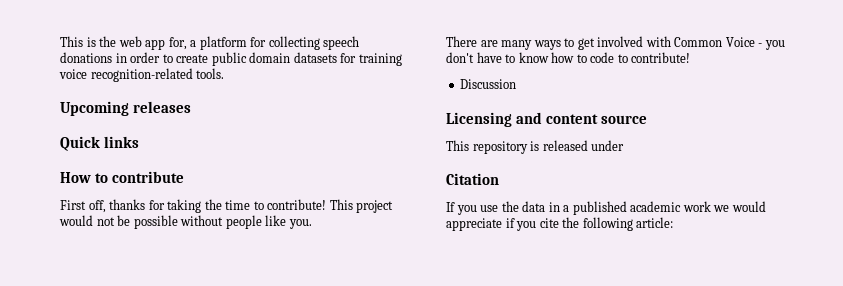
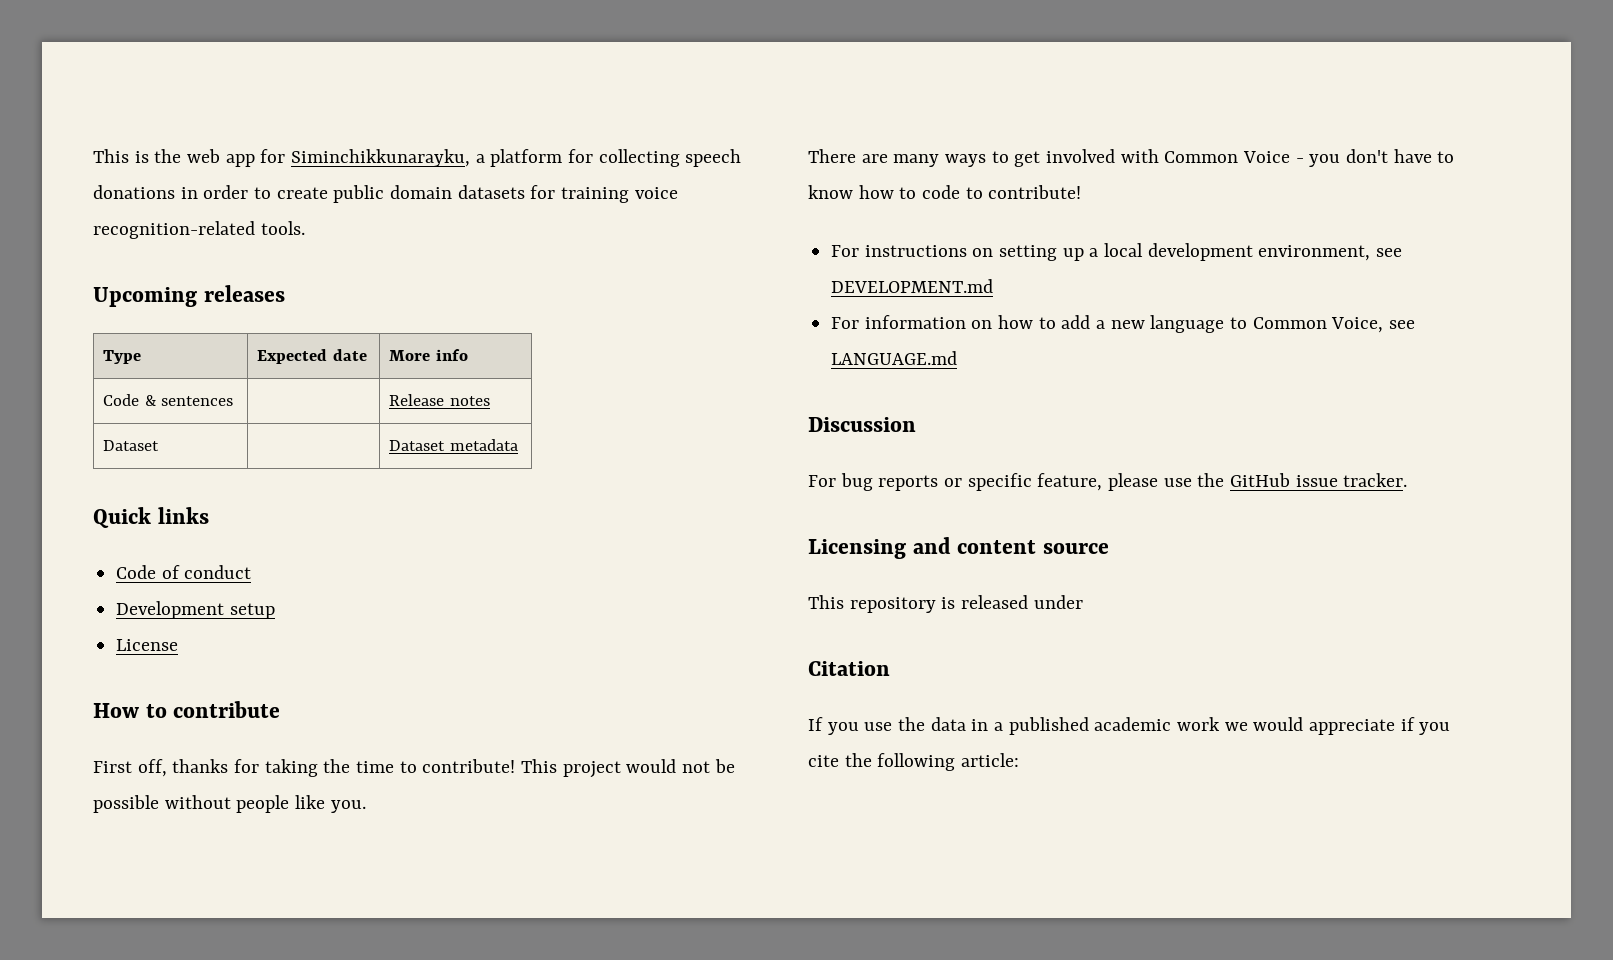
- This is the web app for, a platform for collecting speech donations in order to create public domain datasets for training voice recognition-related tools.
+ This is the web app for Siminchikkunarayku, a platform for collecting speech donations in order to create public domain datasets for training voice recognition-related tools.
+ Type | Expected date | More info
+ Code & sentences | | Release notes
+ Dataset | | Dataset metadata
  Quick links
+ Code of conduct
+ Development setup
+ License
+ For instructions on setting up a local development environment, see DEVELOPMENT.md
+ For information on how to add a new language to Common Voice, see LANGUAGE.md
  Discussion
+ For bug reports or specific feature, please use the GitHub issue tracker.

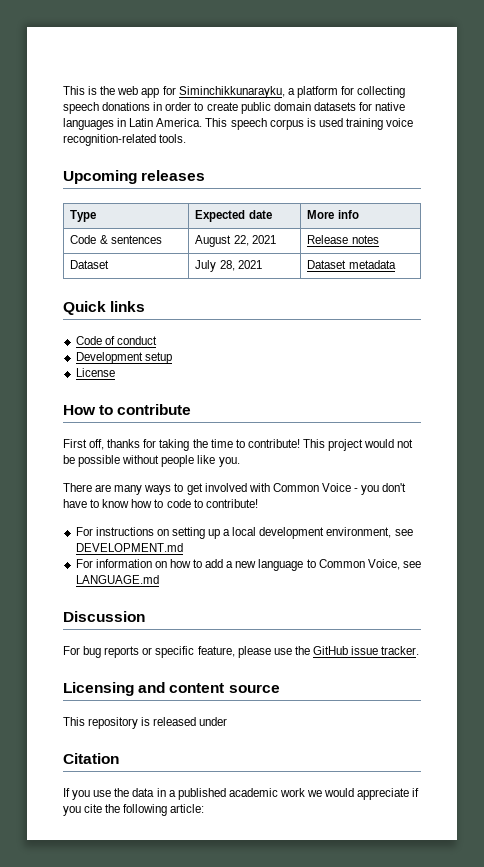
- This is the web app for Siminchikkunarayku, a platform for collecting speech donations in order to create public domain datasets for training voice recognition-related tools.
+ This is the web app for Siminchikkunarayku, a platform for collecting speech donations in order to create public domain datasets for native languages in Latin America. This speech corpus is used training voice recognition-related tools.
- Code & sentences | | Release notes
+ Code & sentences | August 22, 2021 | Release notes
- Dataset | | Dataset metadata
+ Dataset | July 28, 2021 | Dataset metadata

